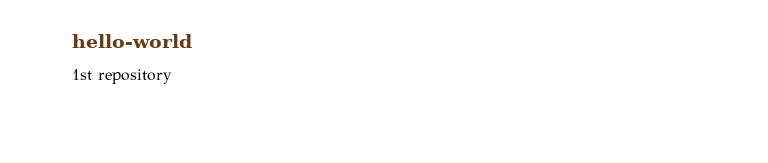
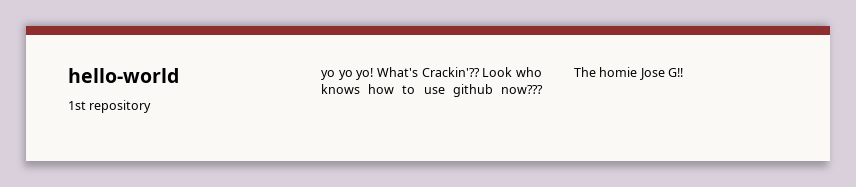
+ yo yo yo! What's Crackin'?? Look who knows how to use github now??? The homie Jose G!!

